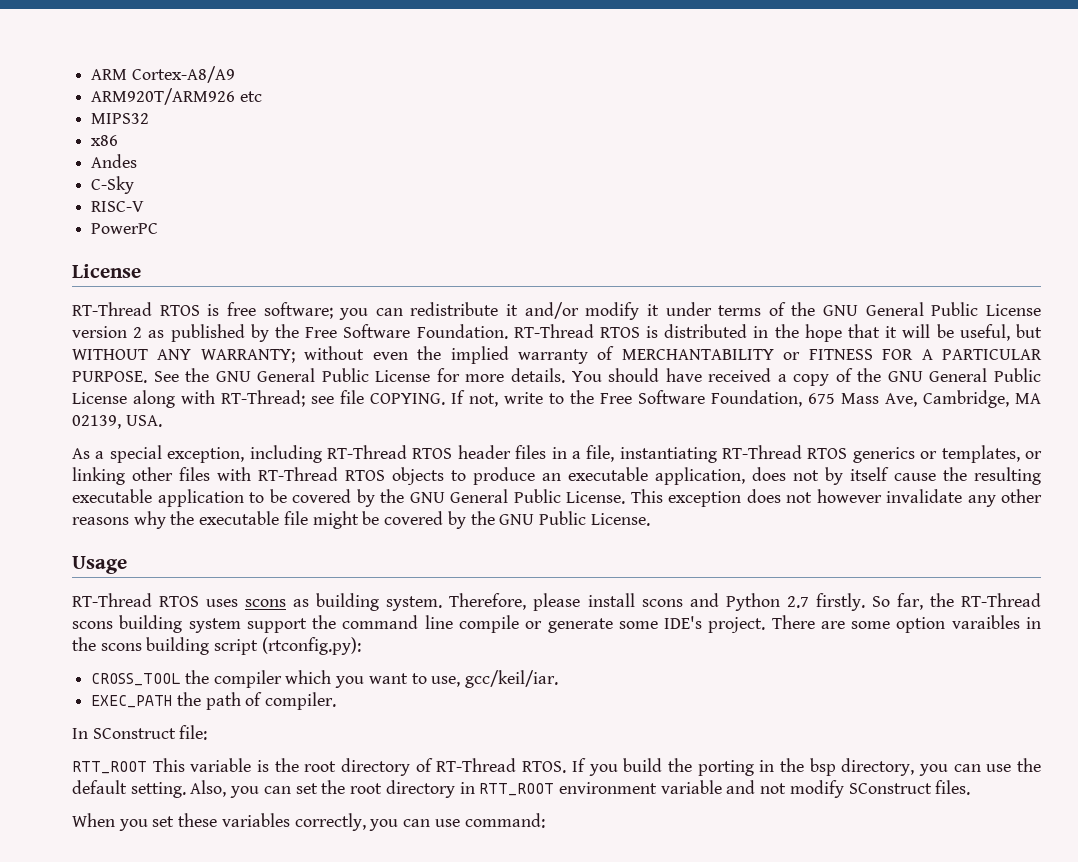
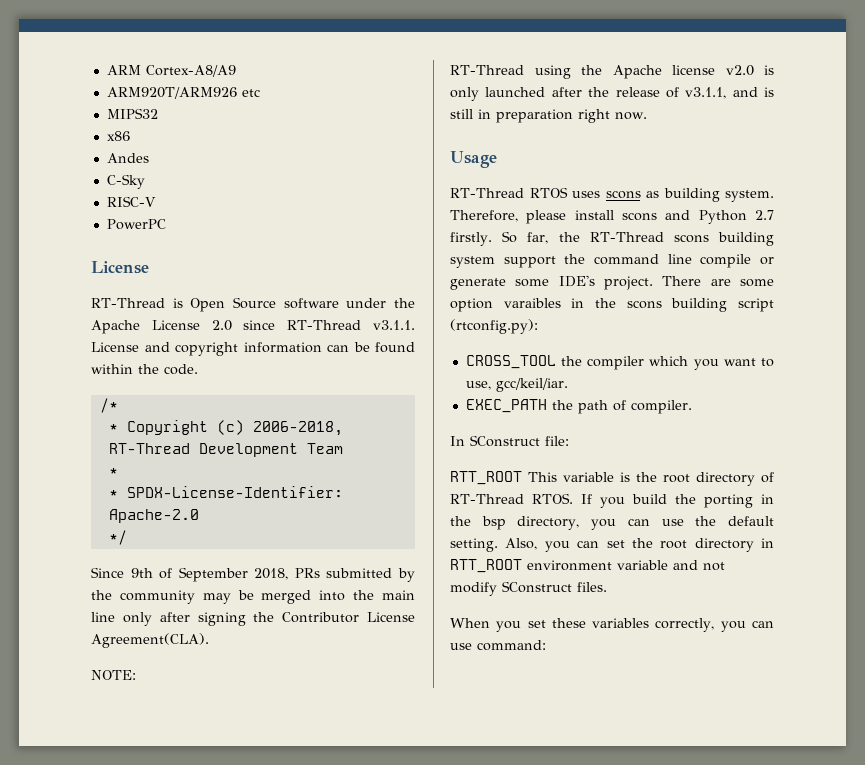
- RT-Thread RTOS is free software; you can redistribute it and/or modify it under terms of the GNU General Public License version 2 as published by the Free Software Foundation. RT-Thread RTOS is distributed in the hope that it will be useful, but WITHOUT ANY WARRANTY; without even the implied warranty of MERCHANTABILITY or FITNESS FOR A PARTICULAR PURPOSE. See the GNU General Public License for more details. You should have received a copy of the GNU General Public License along with RT-Thread; see file COPYING. If not, write to the Free Software Foundation, 675 Mass Ave, Cambridge, MA 02139, USA.
- As a special exception, including RT-Thread RTOS header files in a file, instantiating RT-Thread RTOS generics or templates, or linking other files with RT-Thread RTOS objects to produce an executable application, does not by itself cause the resulting executable application to be covered by the GNU General Public License. This exception does not however invalidate any other reasons why the executable file might be covered by the GNU Public License.
+ RT-Thread is Open Source software under the Apache License 2.0 since RT-Thread v3.1.1. License and copyright information can be found within the code.
+ /*
+ * Copyright (c) 2006-2018, RT-Thread Development Team
+ *
+ * SPDX-License-Identifier: Apache-2.0
+ */
+ Since 9th of September 2018, PRs submitted by the community may be merged into the main line only after signing the Contributor License Agreement(CLA).
+ NOTE:
+ RT-Thread using the Apache license v2.0 is only launched after the release of v3.1.1, and is still in preparation right now.

